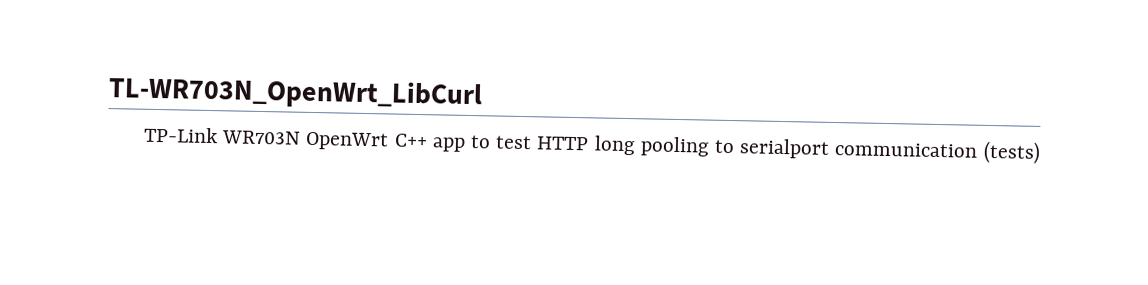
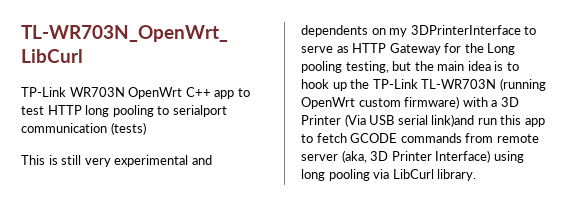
+ This is still very experimental and dependents on my 3DPrinterInterface to serve as HTTP Gateway for the Long pooling testing, but the main idea is to hook up the TP-Link TL-WR703N (running OpenWrt custom firmware) with a 3D Printer (Via USB serial link)and run this app to fetch GCODE commands from remote server (aka, 3D Printer Interface) using long pooling via LibCurl library.

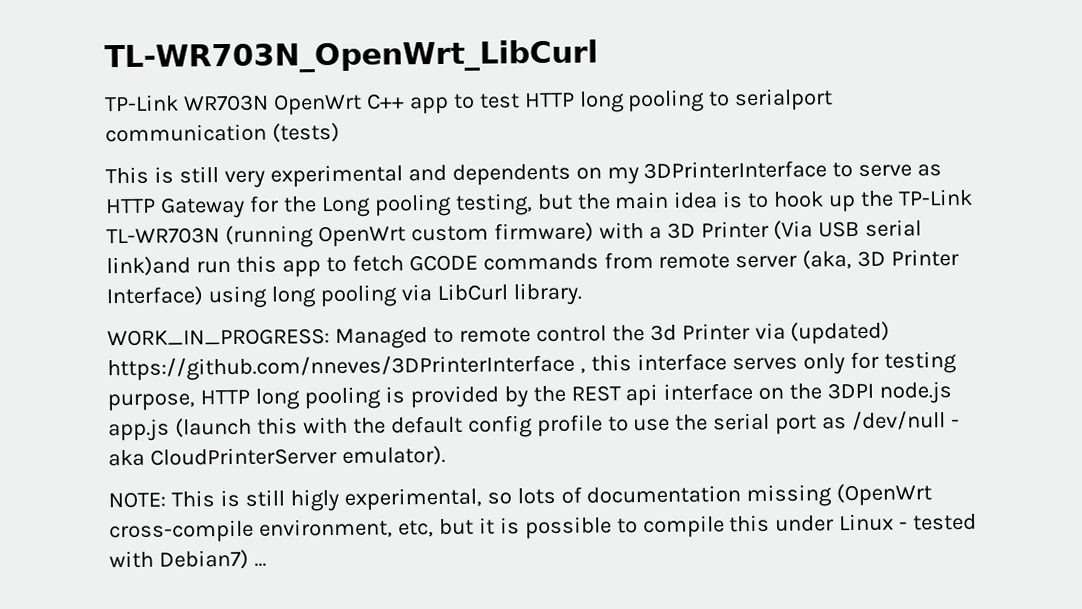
+ WORK_IN_PROGRESS: Managed to remote control the 3d Printer via (updated) https://github.com/nneves/3DPrinterInterface , this interface serves only for testing purpose, HTTP long pooling is provided by the REST api interface on the 3DPI node.js app.js (launch this with the default config profile to use the serial port as /dev/null - aka CloudPrinterServer emulator).
+ NOTE: This is still higly experimental, so lots of documentation missing (OpenWrt cross-compile environment, etc, but it is possible to compile this under Linux - tested with Debian7) ...

